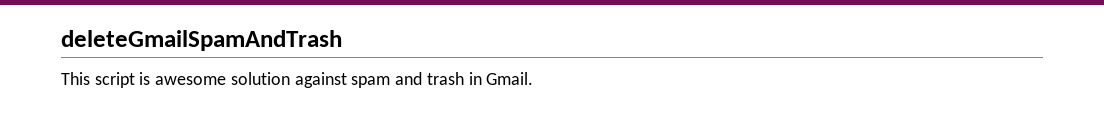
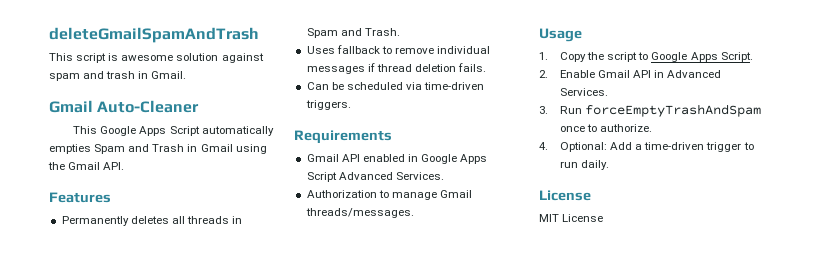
+ Gmail Auto-Cleaner
+ This Google Apps Script automatically empties Spam and Trash in Gmail using the Gmail API.
+ Features
+ Permanently deletes all threads in Spam and Trash.
+ Uses fallback to remove individual messages if thread deletion fails.
+ Can be scheduled via time-driven triggers.
+ Requirements
+ Gmail API enabled in Google Apps Script Advanced Services.
+ Authorization to manage Gmail threads/messages.
+ Usage
+ 1. Copy the script to Google Apps Script.
+ 2. Enable Gmail API in Advanced Services.
+ 3. Run forceEmptyTrashAndSpam once to authorize.
+ 4. Optional: Add a time-driven trigger to run daily.
+ License
+ MIT License

